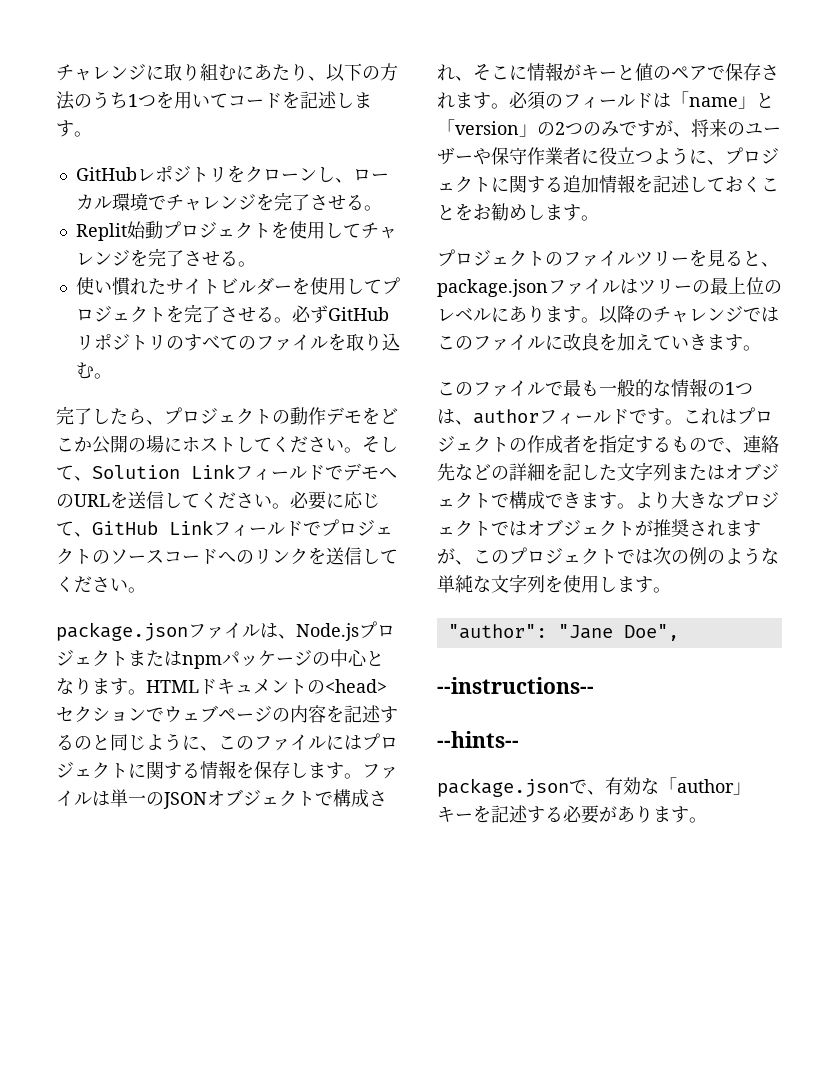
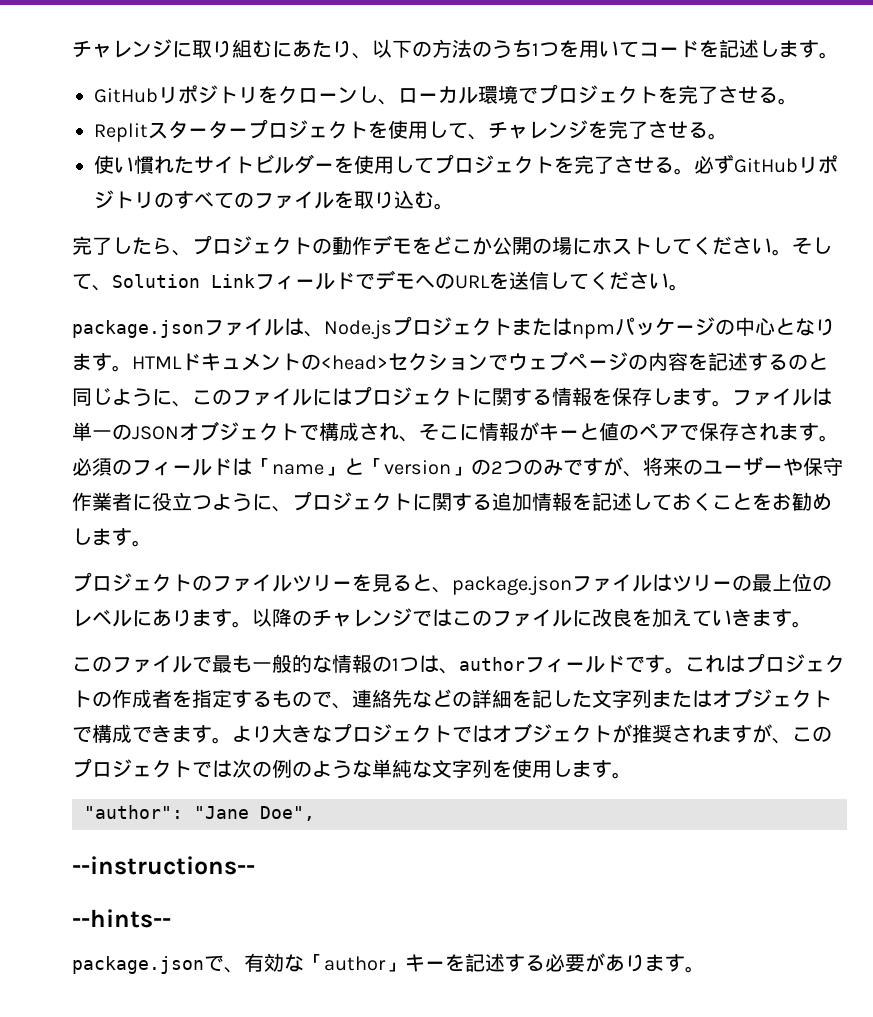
- GitHubレポジトリをクローンし、ローカル環境でチャレンジを完了させる。
+ GitHubリポジトリをクローンし、ローカル環境でプロジェクトを完了させる。
- Replit始動プロジェクトを使用してチャレンジを完了させる。
+ Replitスタータープロジェクトを使用して、チャレンジを完了させる。
- 必要に応じて、GitHub Linkフィールドでプロジェクトのソースコードへのリンクを送信してください。

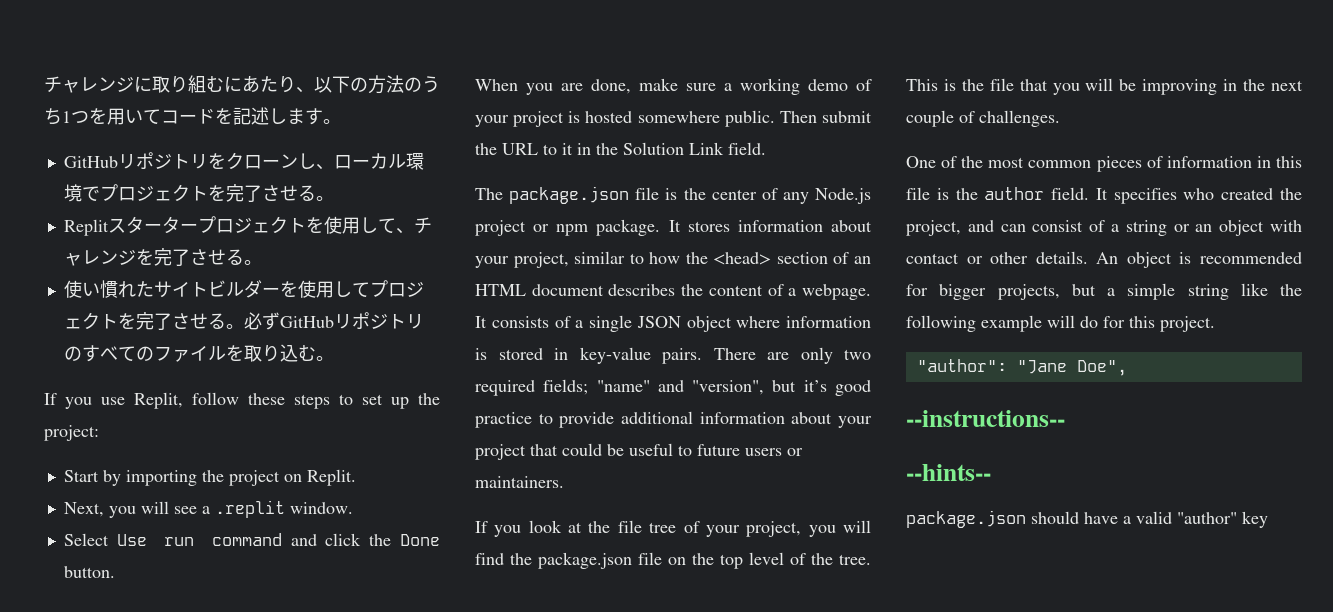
- 完了したら、プロジェクトの動作デモをどこか公開の場にホストしてください。そして、Solution LinkフィールドでデモへのURLを送信してください。
- package.jsonファイルは、Node.jsプロジェクトまたはnpmパッケージの中心となります。HTMLドキュメントの<head>セクションでウェブページの内容を記述するのと同じように、このファイルにはプロジェクトに関する情報を保存します。ファイルは単一のJSONオブジェクトで構成され、そこに情報がキーと値のペアで保存されます。必須のフィールドは「name」と「version」の2つのみですが、将来のユーザーや保守作業者に役立つように、プロジェクトに関する追加情報を記述しておくことをお勧めします。
- プロジェクトのファイルツリーを見ると、package.jsonファイルはツリーの最上位のレベルにあります。以降のチャレンジではこのファイルに改良を加えていきます。
- このファイルで最も一般的な情報の1つは、authorフィールドです。これはプロジェクトの作成者を指定するもので、連絡先などの詳細を記した文字列またはオブジェクトで構成できます。より大きなプロジェクトではオブジェクトが推奨されますが、このプロジェクトでは次の例のような単純な文字列を使用します。
+ If you use Replit, follow these steps to set up the project:
+ Start by importing the project on Replit.
+ Next, you will see a .replit window.
+ Select Use run command and click the Done button.
+ When you are done, make sure a working demo of your project is hosted somewhere public. Then submit the URL to it in the Solution Link field.
+ The package.json file is the center of any Node.js project or npm package. It stores information about your project, similar to how the <head> section of an HTML document describes the content of a webpage. It consists of a single JSON object where information is stored in key-value pairs. There are only two required fields; "name" and "version", but it’s good practice to provide additional information about your project that could be useful to future users or maintainers.
+ If you look at the file tree of your project, you will find the package.json file on the top level of the tree. This is the file that you will be improving in the next couple of challenges.
+ One of the most common pieces of information in this file is the author field. It specifies who created the project, and can consist of a string or an object with contact or other details. An object is recommended for bigger projects, but a simple string like the following example will do for this project.
- package.jsonで、有効な「author」キーを記述する必要があります。
+ package.json should have a valid "author" key

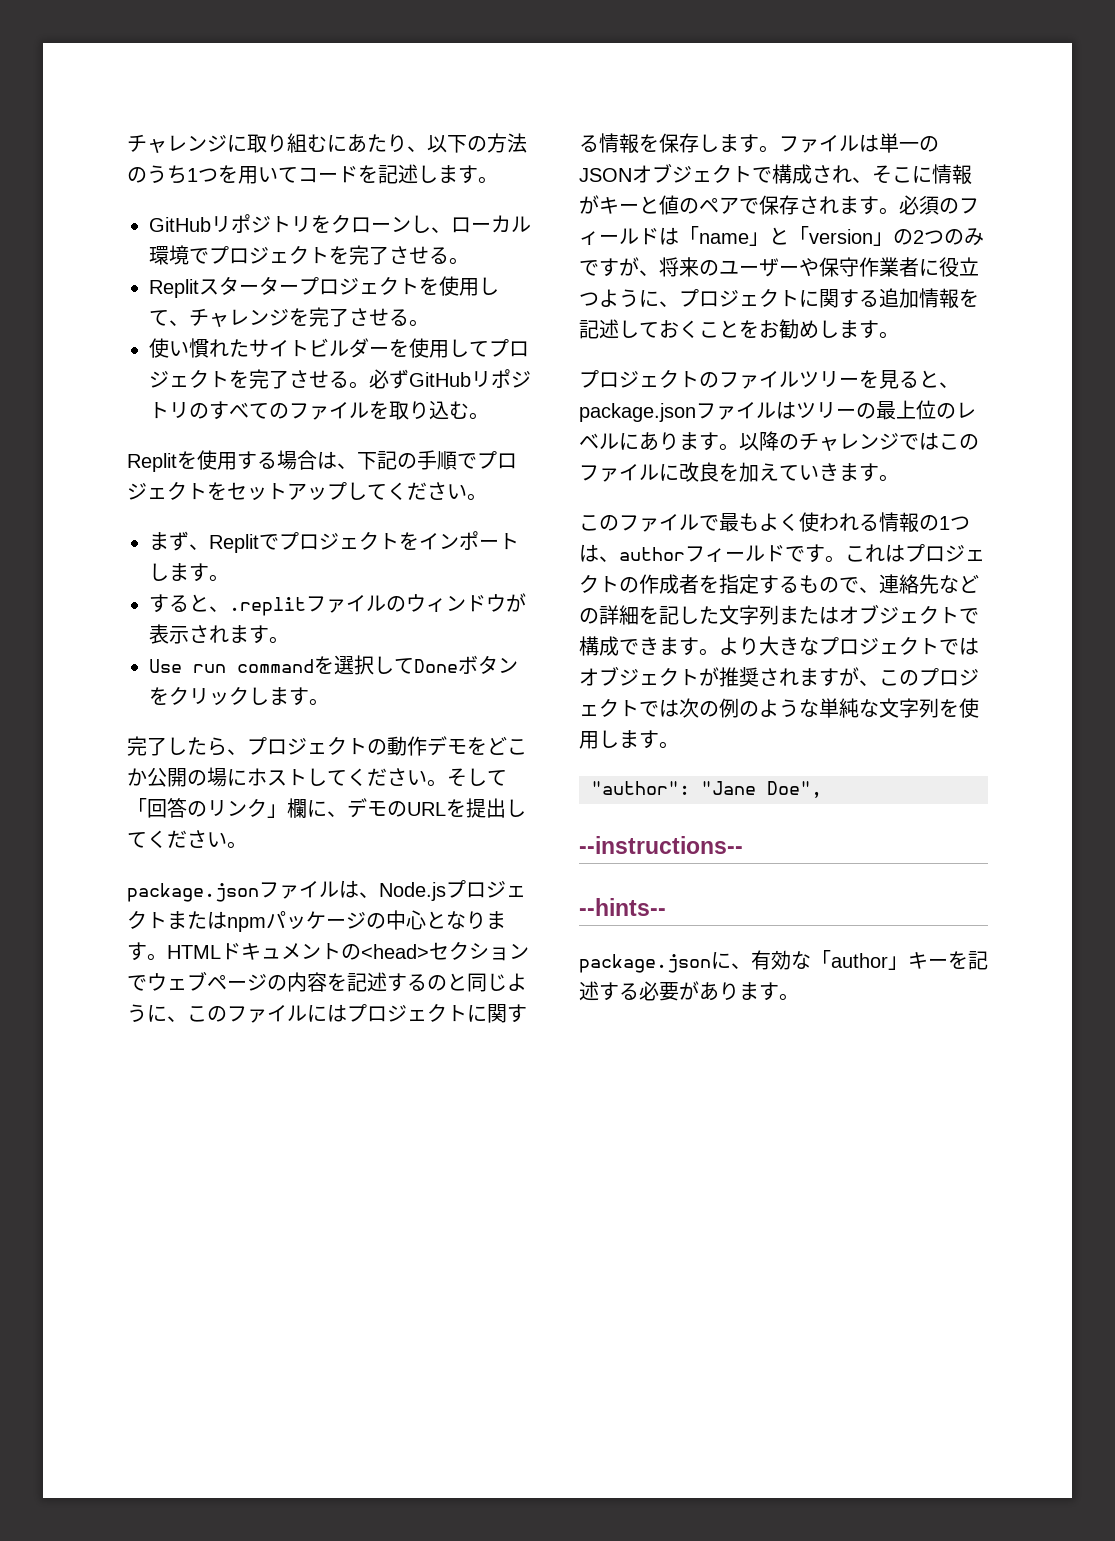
- If you use Replit, follow these steps to set up the project:
- Start by importing the project on Replit.
- Next, you will see a .replit window.
- Select Use run command and click the Done button.
- When you are done, make sure a working demo of your project is hosted somewhere public. Then submit the URL to it in the Solution Link field.
- The package.json file is the center of any Node.js project or npm package. It stores information about your project, similar to how the <head> section of an HTML document describes the content of a webpage. It consists of a single JSON object where information is stored in key-value pairs. There are only two required fields; "name" and "version", but it’s good practice to provide additional information about your project that could be useful to future users or maintainers.
- If you look at the file tree of your project, you will find the package.json file on the top level of the tree. This is the file that you will be improving in the next couple of challenges.
- One of the most common pieces of information in this file is the author field. It specifies who created the project, and can consist of a string or an object with contact or other details. An object is recommended for bigger projects, but a simple string like the following example will do for this project.
+ Replitを使用する場合は、下記の手順でプロジェクトをセットアップしてください。
+ まず、Replitでプロジェクトをインポートします。
+ すると、.replitファイルのウィンドウが表示されます。
+ Use run commandを選択してDoneボタンをクリックします。
+ 完了したら、プロジェクトの動作デモをどこか公開の場にホストしてください。そして「回答のリンク」欄に、デモのURLを提出してください。
+ package.jsonファイルは、Node.jsプロジェクトまたはnpmパッケージの中心となります。HTMLドキュメントの<head>セクションでウェブページの内容を記述するのと同じように、このファイルにはプロジェクトに関する情報を保存します。ファイルは単一のJSONオブジェクトで構成され、そこに情報がキーと値のペアで保存されます。必須のフィールドは「name」と「version」の2つのみですが、将来のユーザーや保守作業者に役立つように、プロジェクトに関する追加情報を記述しておくことをお勧めします。
+ プロジェクトのファイルツリーを見ると、package.jsonファイルはツリーの最上位のレベルにあります。以降のチャレンジではこのファイルに改良を加えていきます。
+ このファイルで最もよく使われる情報の1つは、authorフィールドです。これはプロジェクトの作成者を指定するもので、連絡先などの詳細を記した文字列またはオブジェクトで構成できます。より大きなプロジェクトではオブジェクトが推奨されますが、このプロジェクトでは次の例のような単純な文字列を使用します。
- package.json should have a valid "author" key
+ package.jsonに、有効な「author」キーを記述する必要があります。

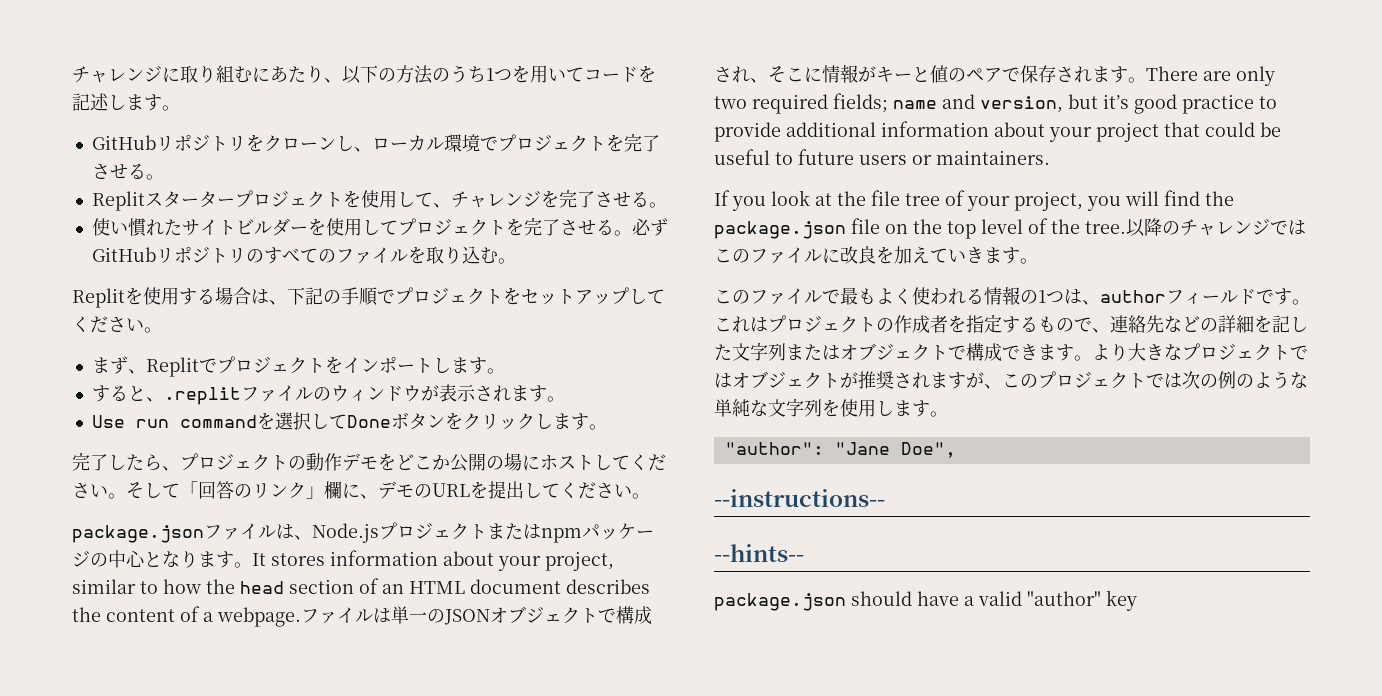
- HTMLドキュメントの<head>セクションでウェブページの内容を記述するのと同じように、このファイルにはプロジェクトに関する情報を保存します。
+ It stores information about your project, similar to how the head section of an HTML document describes the content of a webpage.
- 必須のフィールドは「name」と「version」の2つのみですが、将来のユーザーや保守作業者に役立つように、プロジェクトに関する追加情報を記述しておくことをお勧めします。
- プロジェクトのファイルツリーを見ると、package.jsonファイルはツリーの最上位のレベルにあります。
+ There are only two required fields; name and version, but it’s good practice to provide additional information about your project that could be useful to future users or maintainers.
+ If you look at the file tree of your project, you will find the package.json file on the top level of the tree.
- package.jsonに、有効な「author」キーを記述する必要があります。
+ package.json should have a valid "author" key

